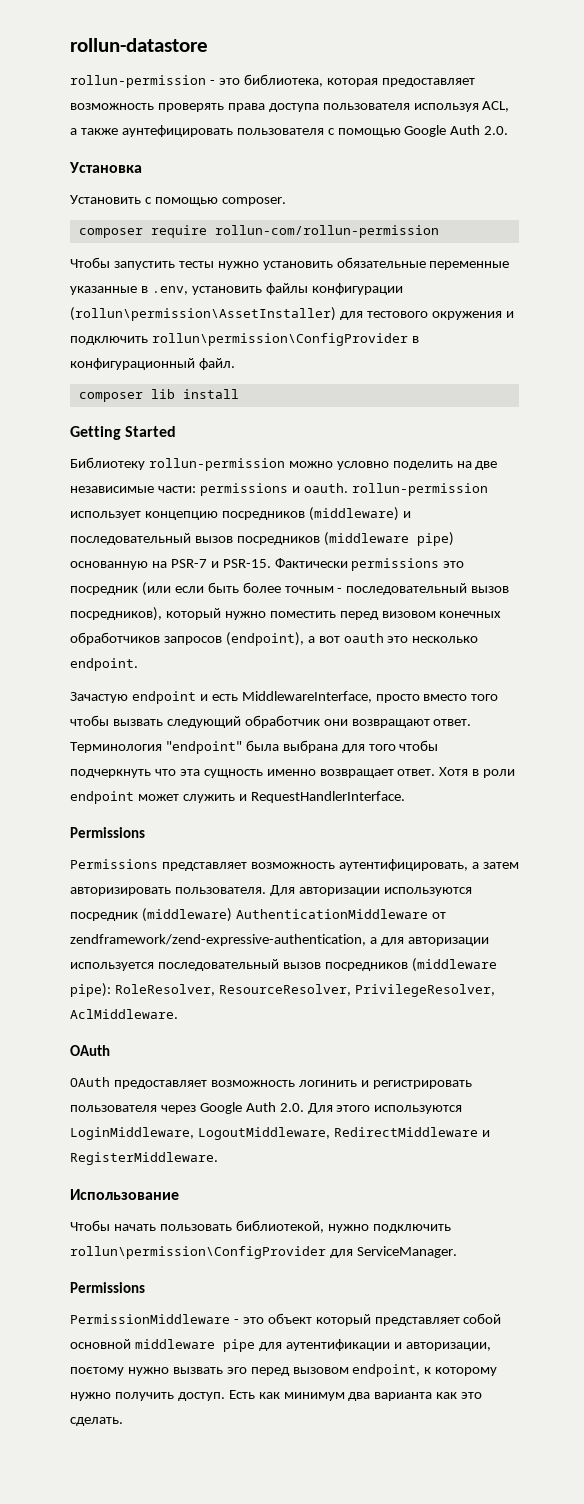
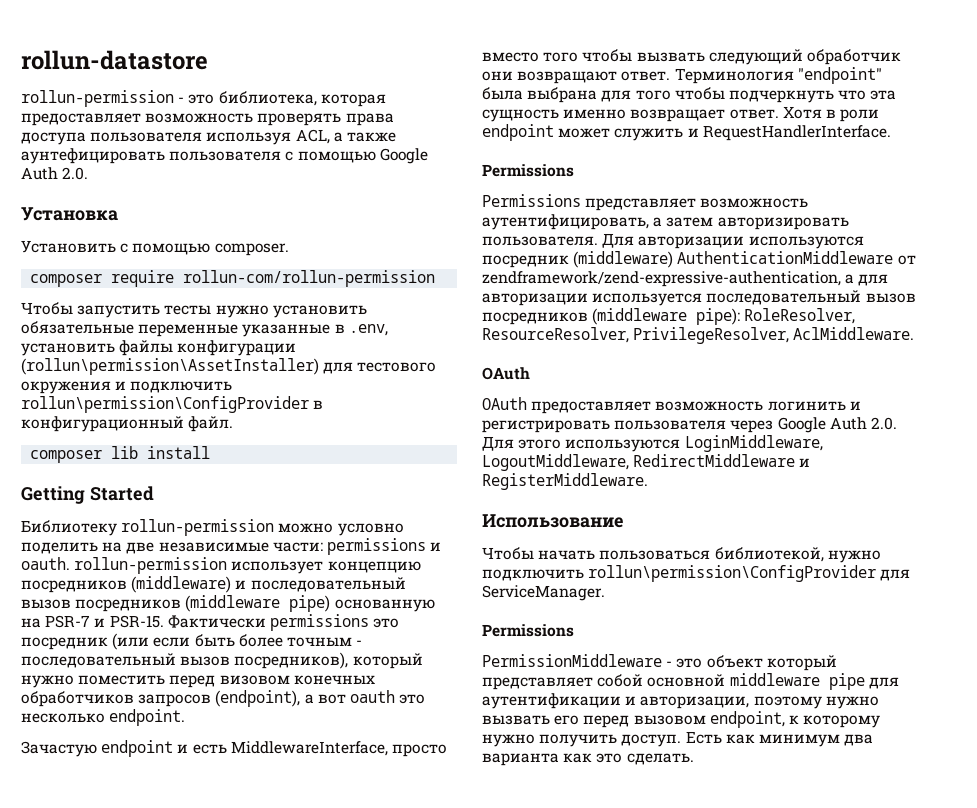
- Чтобы начать пользовать библиотекой, нужно подключить rollun\permission\ConfigProvider для ServiceManager.
+ Чтобы начать пользоваться библиотекой, нужно подключить rollun\permission\ConfigProvider для ServiceManager.
- PermissionMiddleware - это объект который представляет собой основной middleware pipe для аутентификации и авторизации, поєтому нужно вызвать эго перед вызовом endpoint, к которому нужно получить доступ.
+ PermissionMiddleware - это объект который представляет собой основной middleware pipe для аутентификации и авторизации, поэтому нужно вызвать его перед вызовом endpoint, к которому нужно получить доступ.

